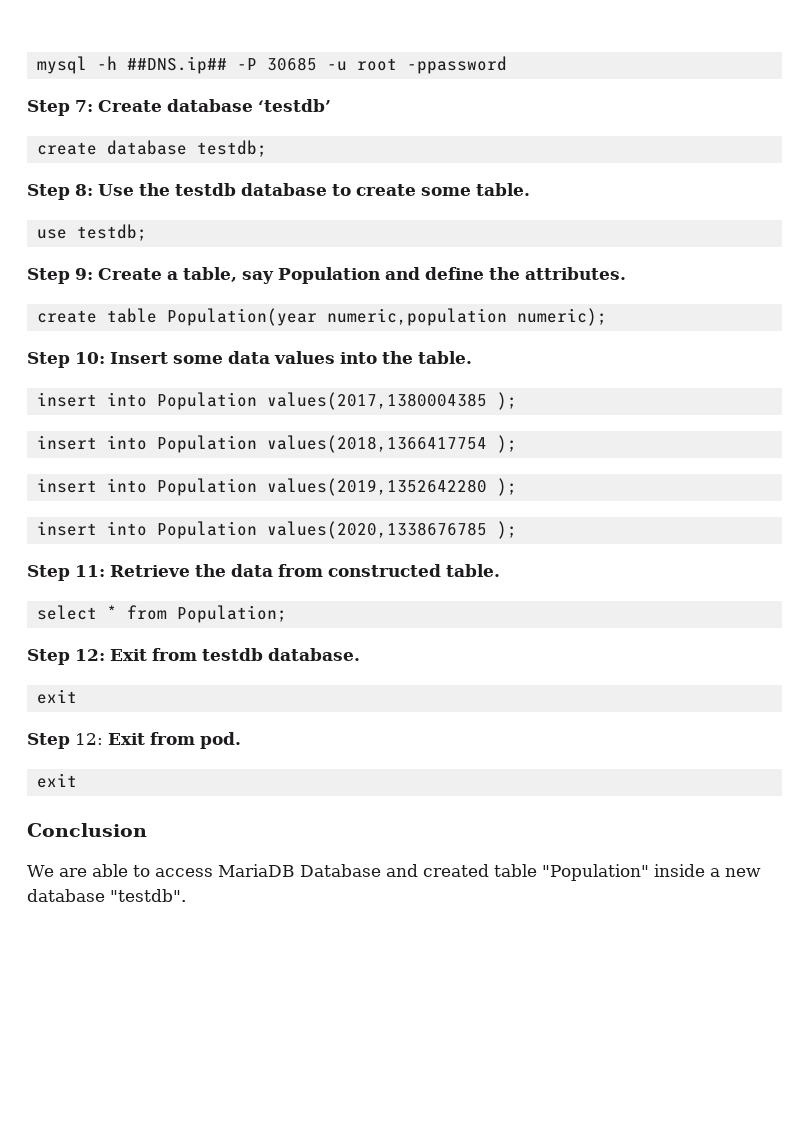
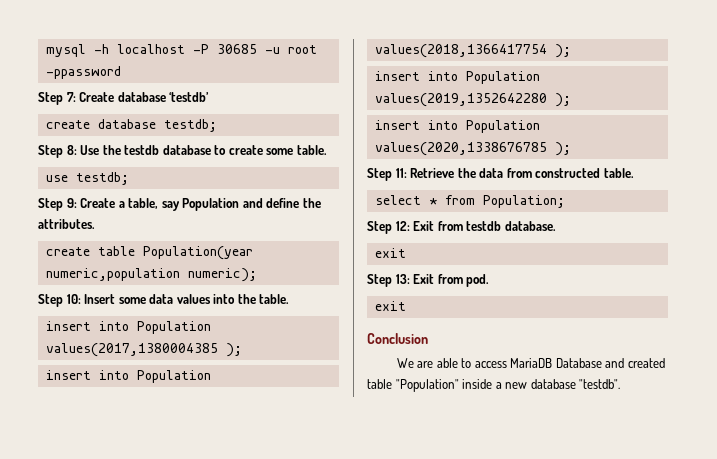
- mysql -h ##DNS.ip## -P 30685 -u root -ppassword
+ mysql -h localhost -P 30685 -u root -ppassword
- Step 12: Exit from pod.
+ Step 13: Exit from pod.

